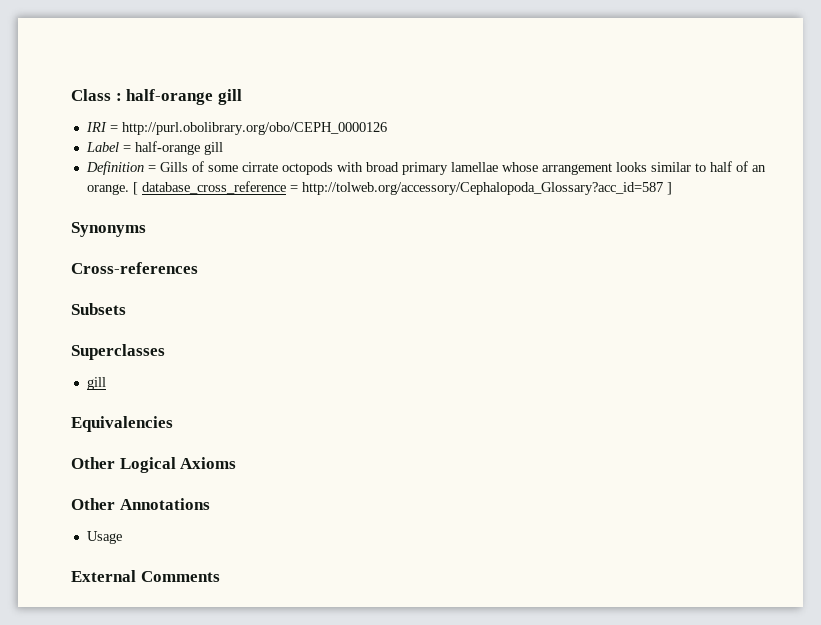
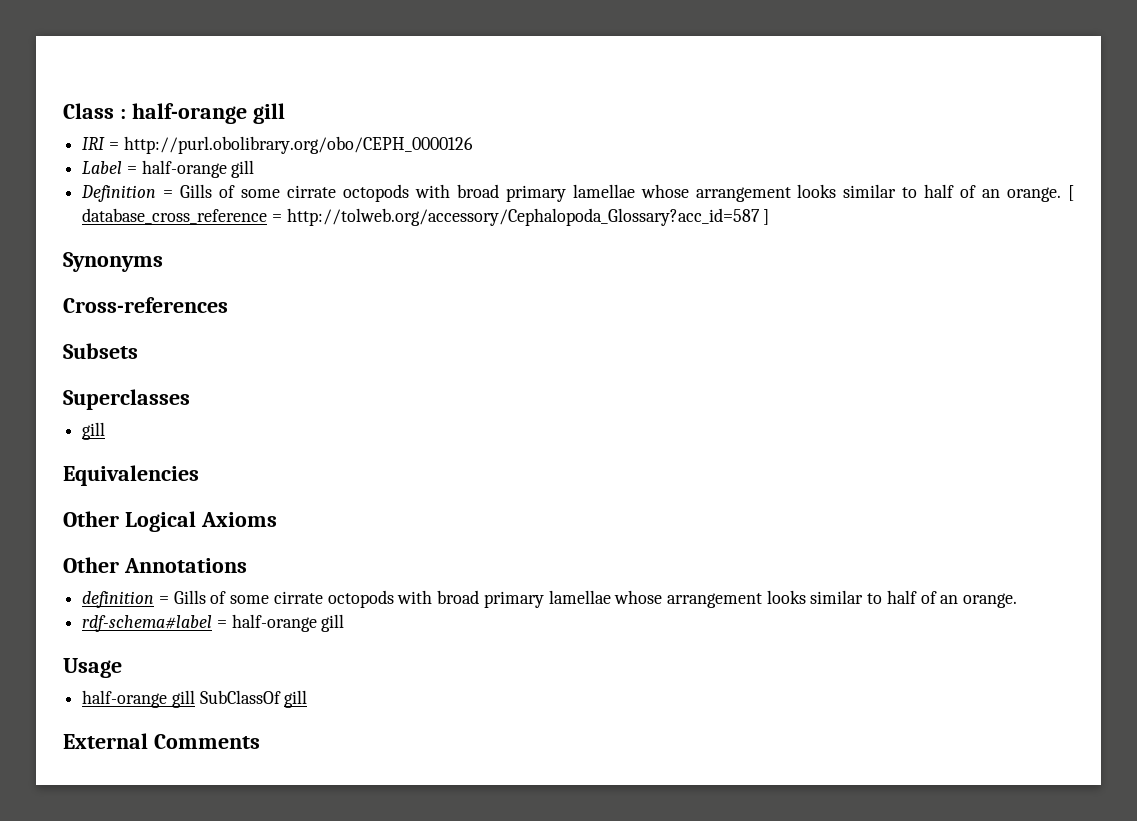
+ definition = Gills of some cirrate octopods with broad primary lamellae whose arrangement looks similar to half of an orange.
+ rdf-schema#label = half-orange gill
  Usage
+ half-orange gill SubClassOf gill

